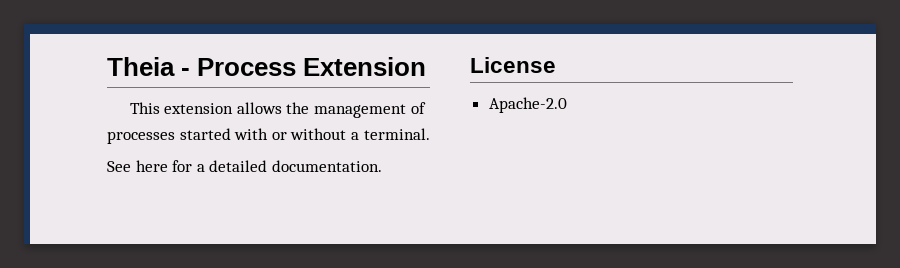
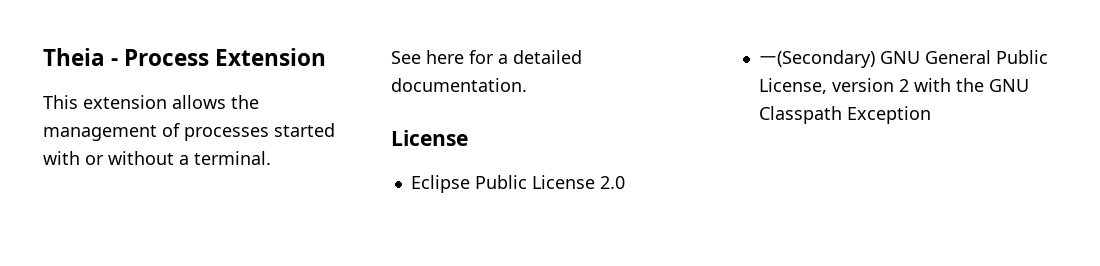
- Apache-2.0
+ Eclipse Public License 2.0
+ 一(Secondary) GNU General Public License, version 2 with the GNU Classpath Exception

